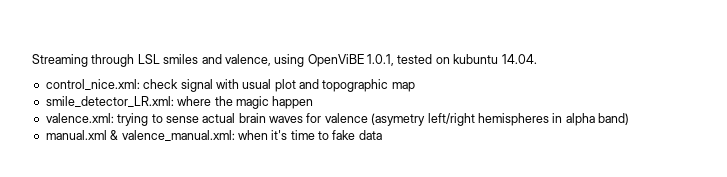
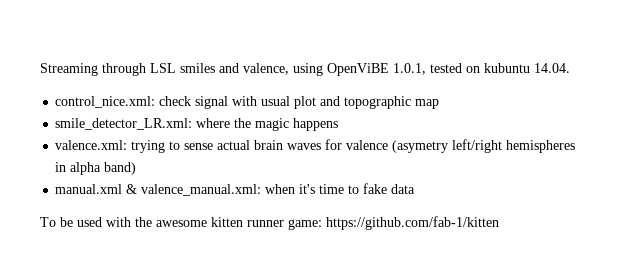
- smile_detector_LR.xml: where the magic happen
+ smile_detector_LR.xml: where the magic happens
+ To be used with the awesome kitten runner game: https://github.com/fab-1/kitten

